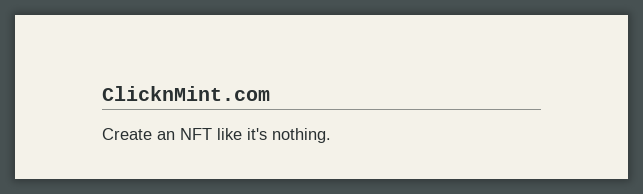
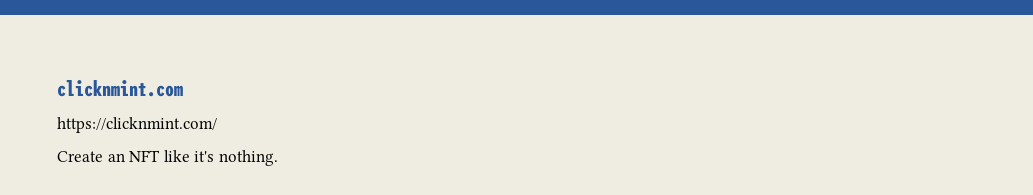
- ClicknMint.com
+ clicknmint.com
+ https://clicknmint.com/

